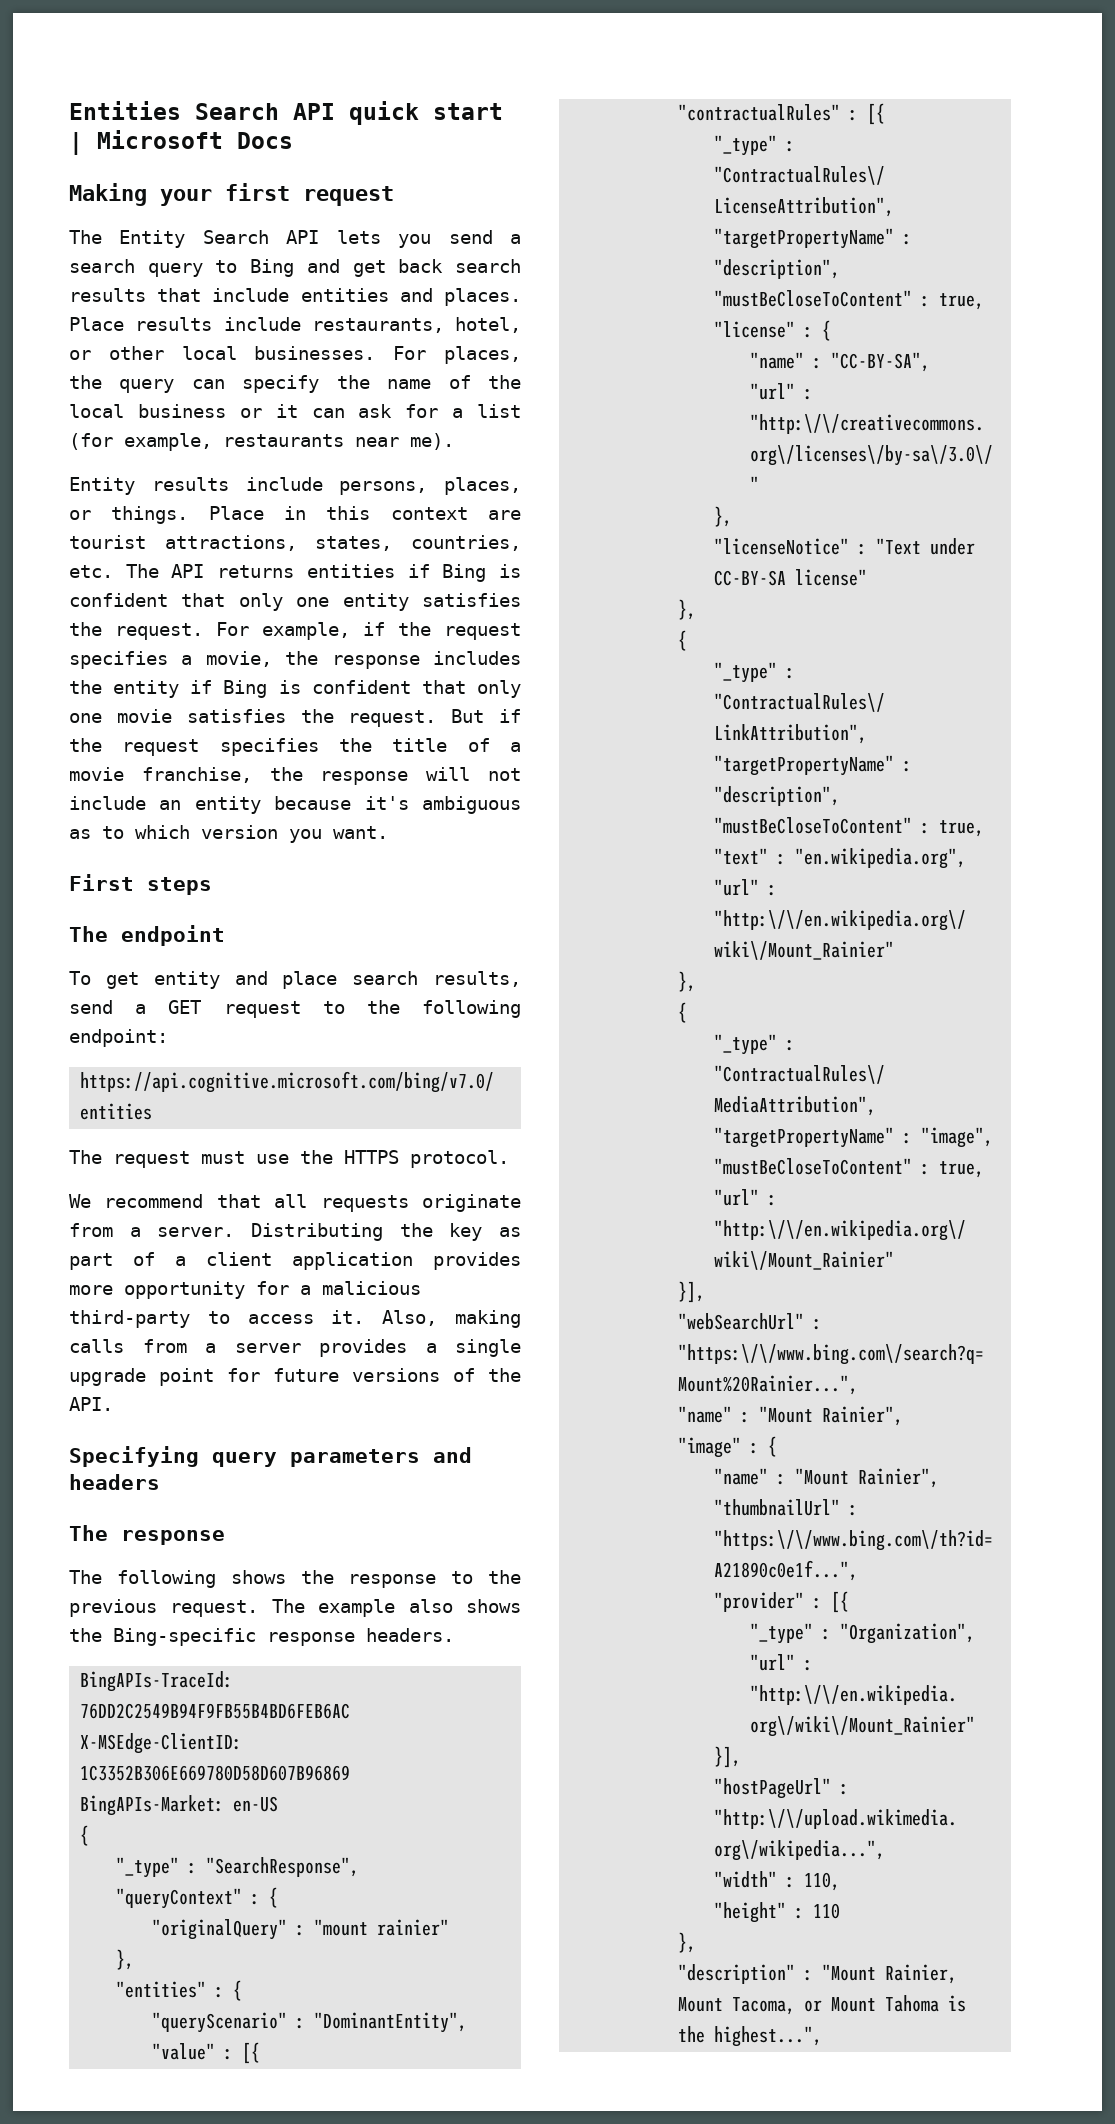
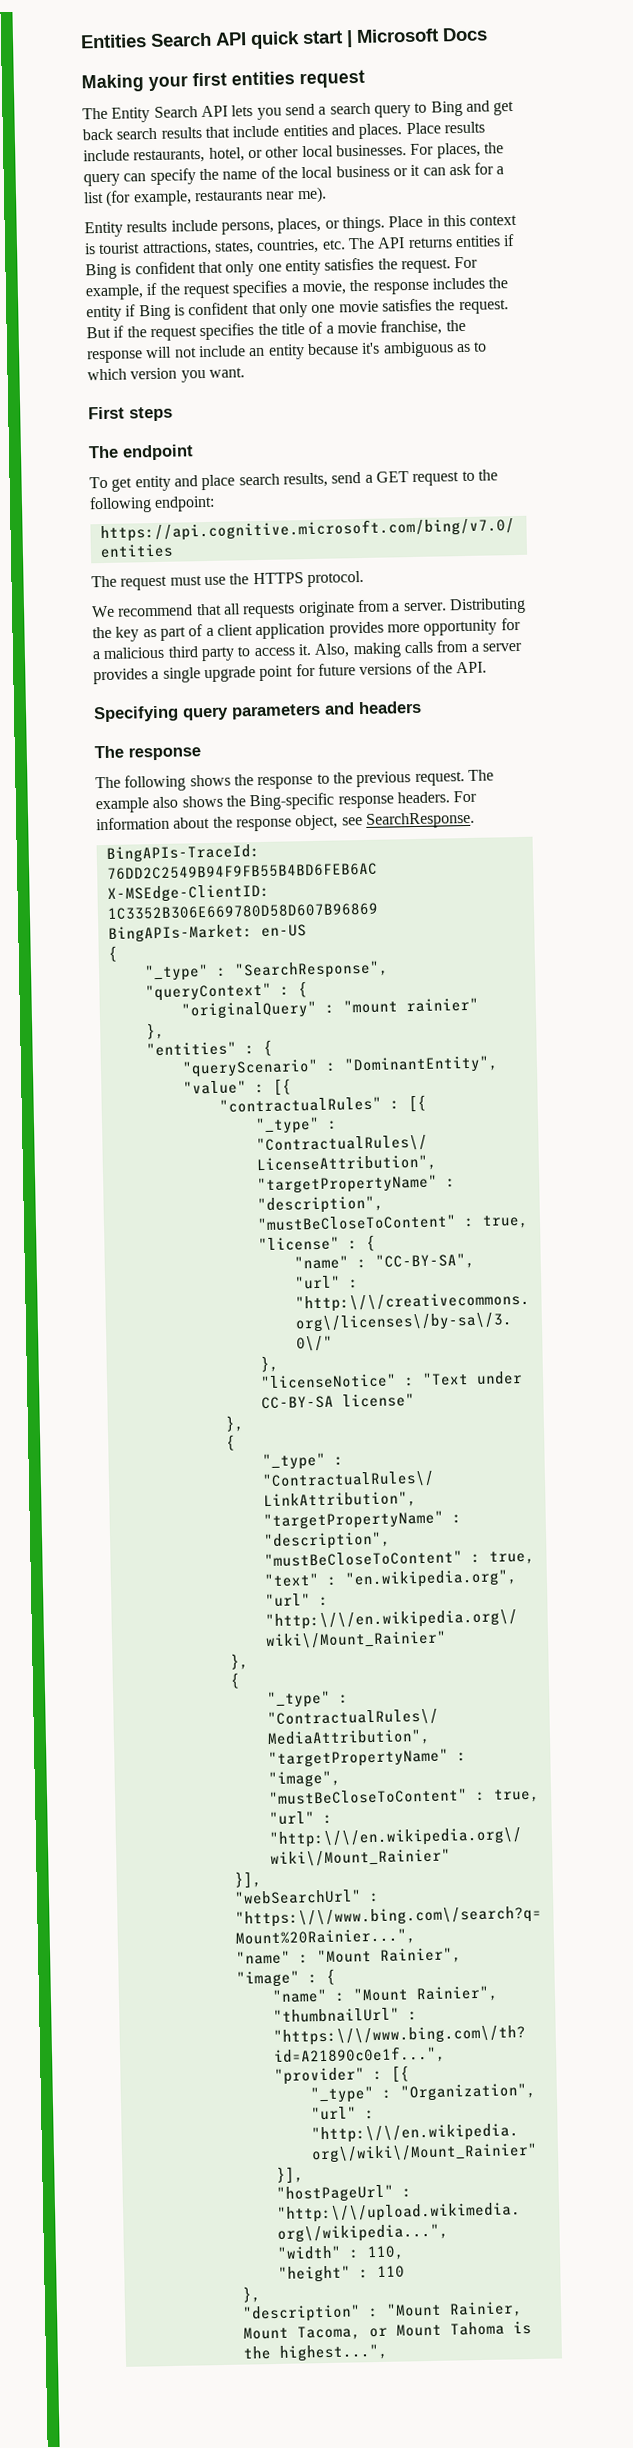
- Making your first request
+ Making your first entities request
- Place in this context are tourist attractions, states, countries, etc. The API returns entities if Bing is confident that only one entity satisfies the request.
+ Place in this context is tourist attractions, states, countries, etc. The API returns entities if Bing is confident that only one entity satisfies the request.
- Distributing the key as part of a client application provides more opportunity for a malicious third-party to access it.
+ Distributing the key as part of a client application provides more opportunity for a malicious third party to access it.
+ For information about the response object, see SearchResponse.

